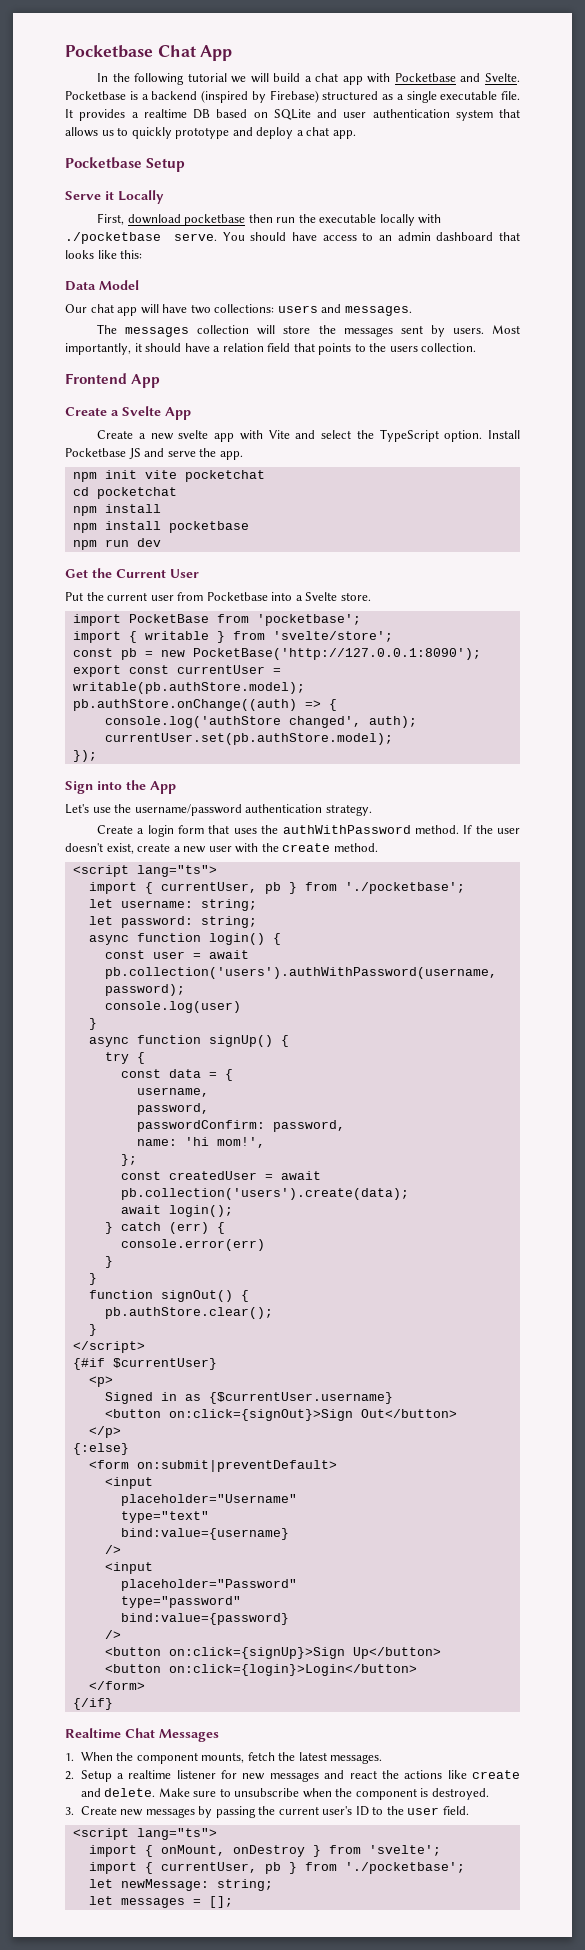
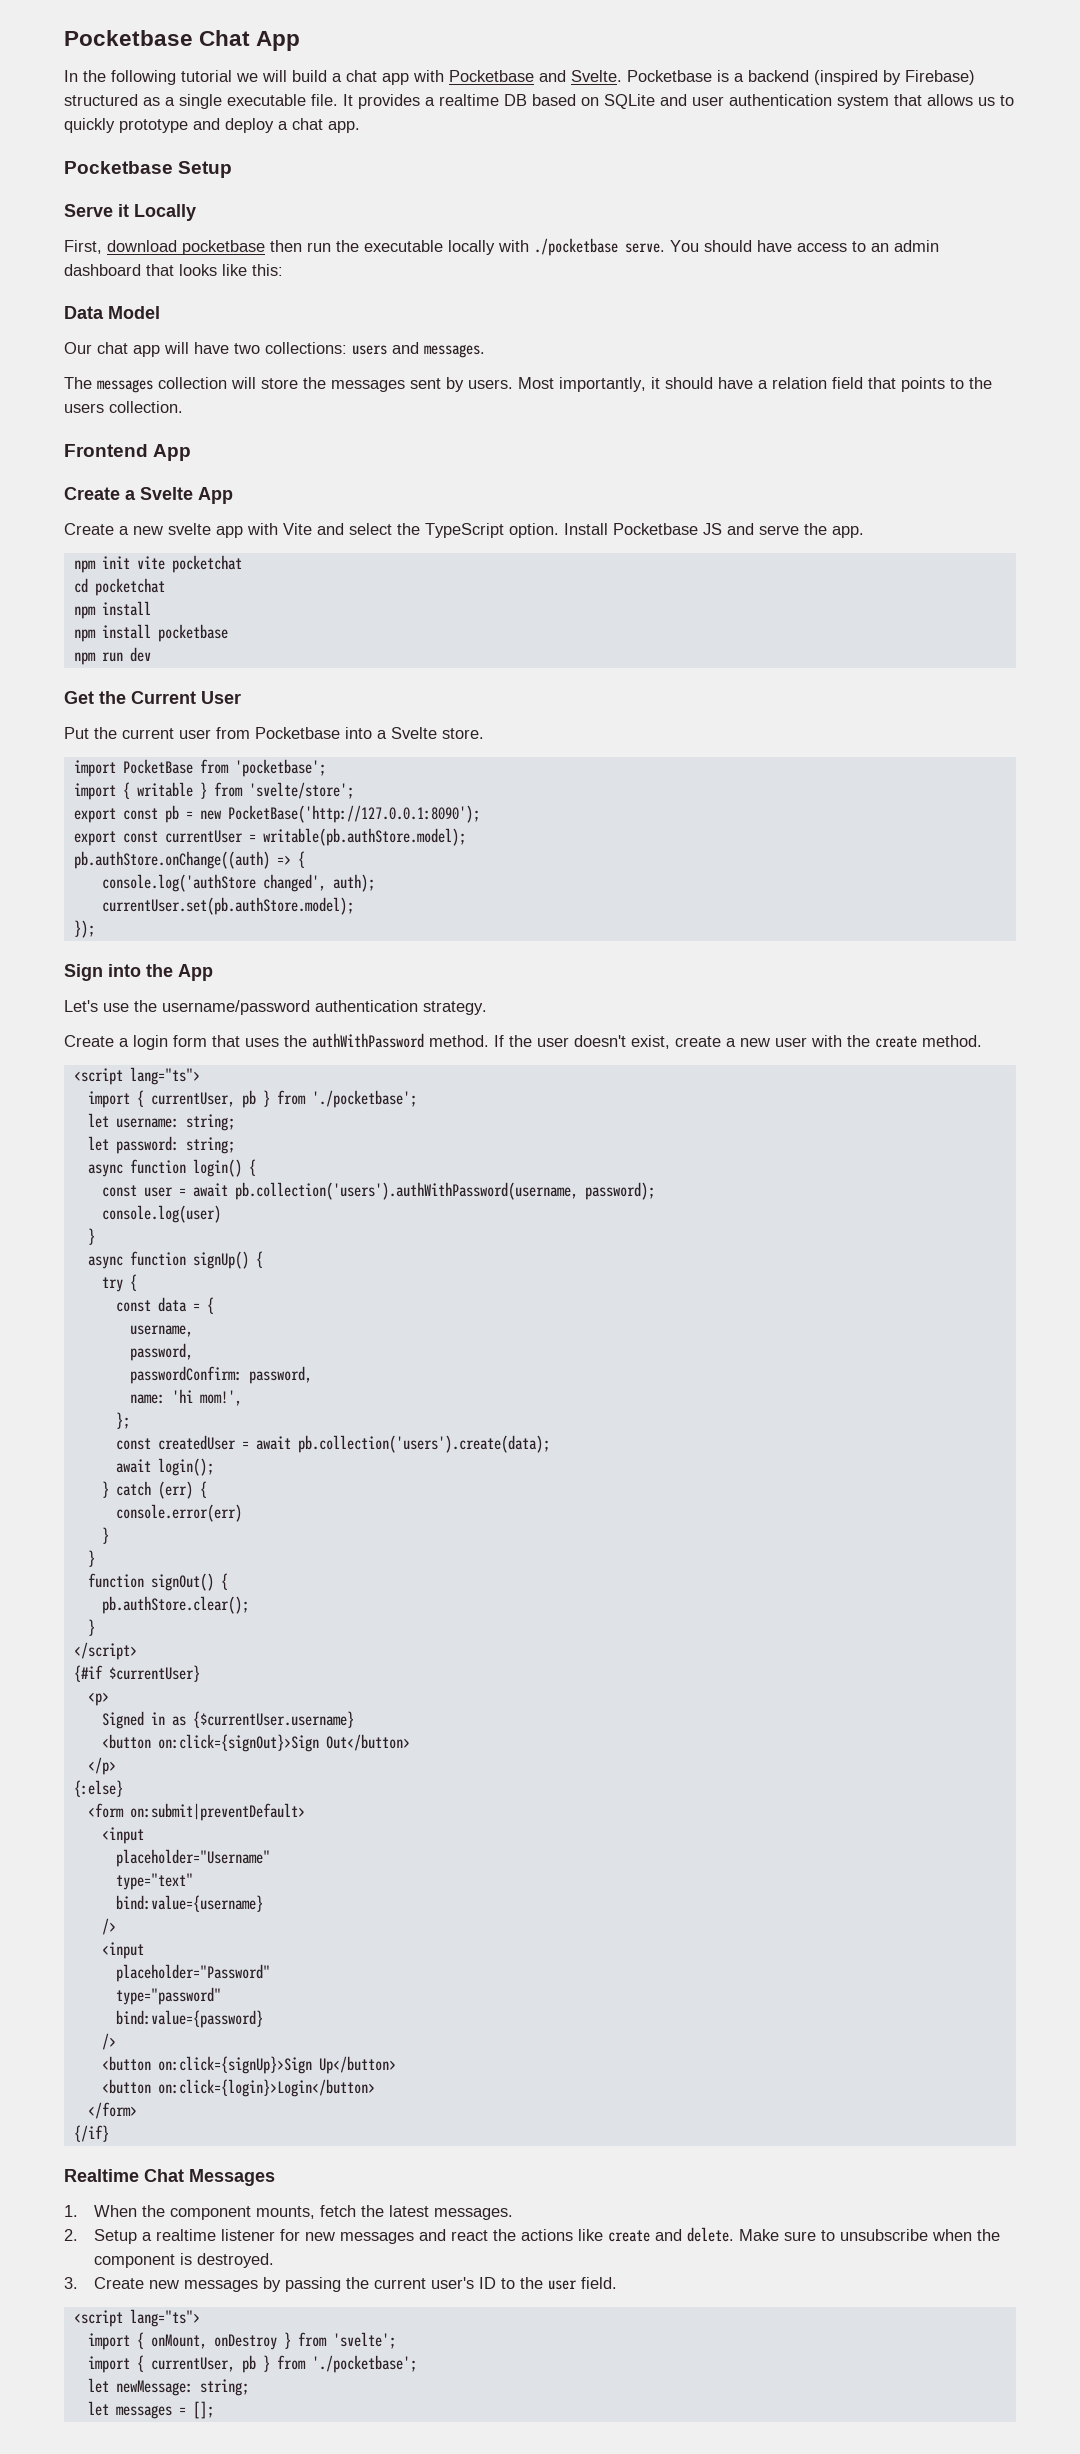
- const pb = new PocketBase('http://127.0.0.1:8090');
+ export const pb = new PocketBase('http://127.0.0.1:8090');

